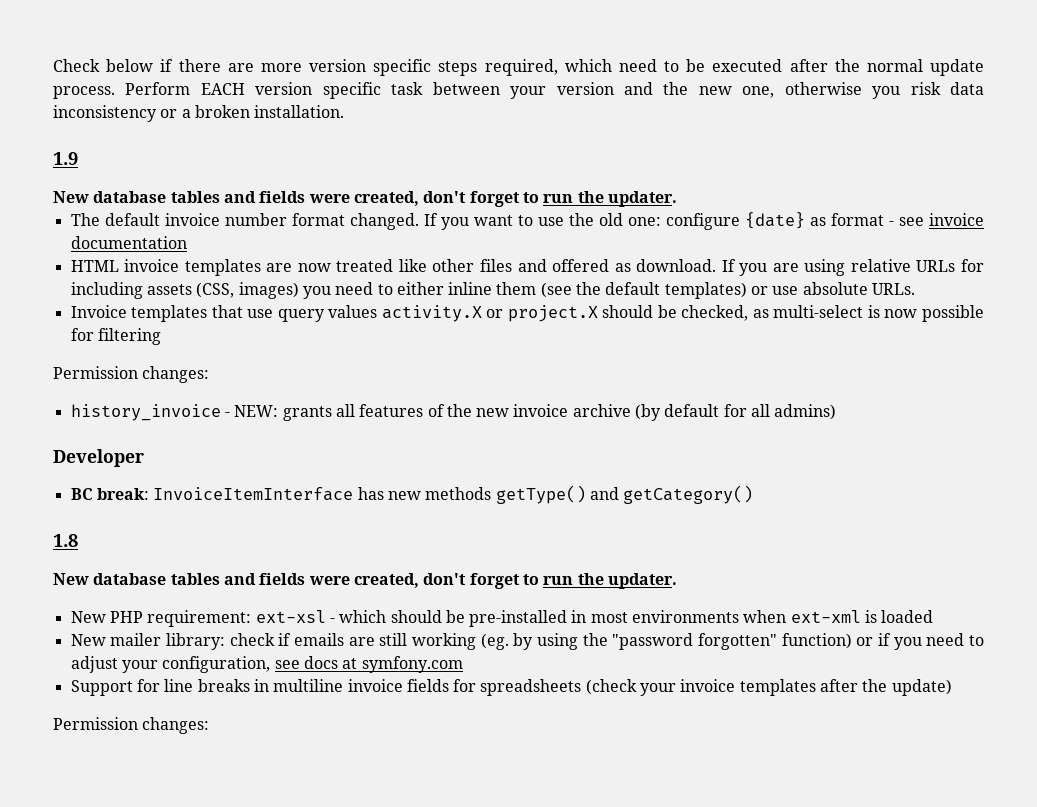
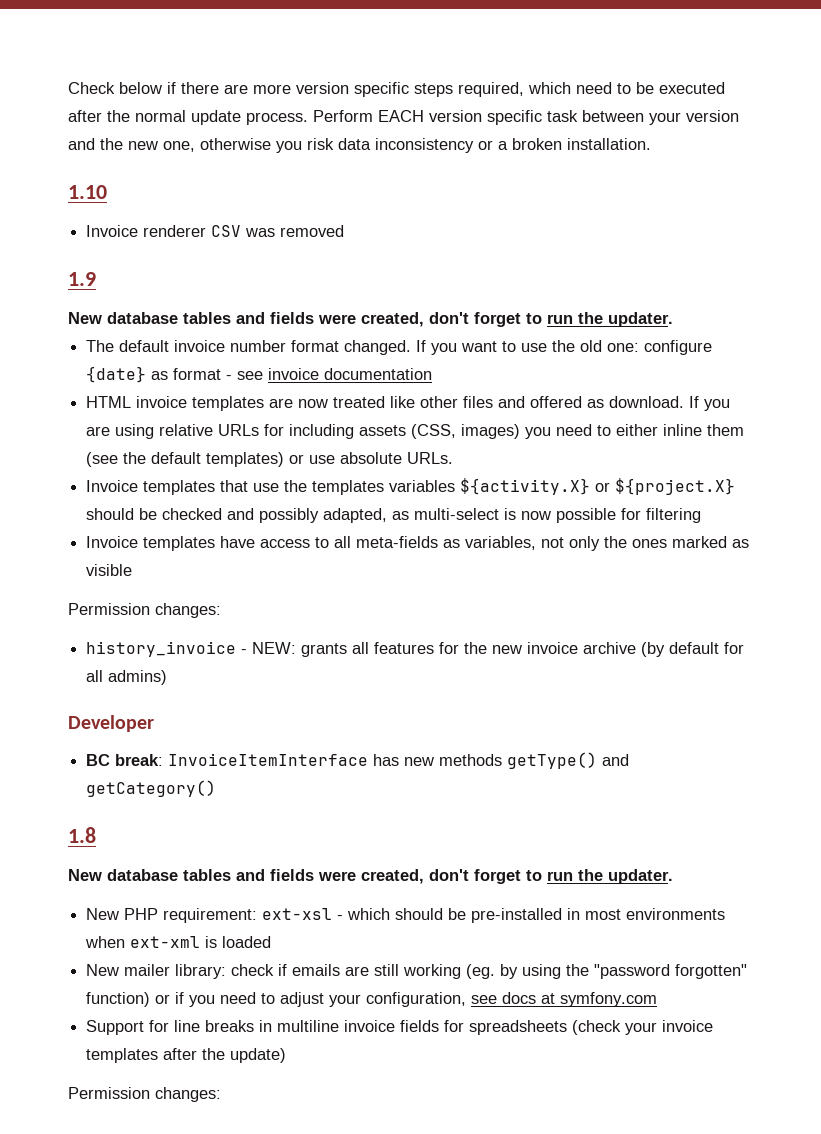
+ 1.10
+ Invoice renderer CSV was removed
- Invoice templates that use query values activity.X or project.X should be checked, as multi-select is now possible for filtering
+ Invoice templates that use the templates variables ${activity.X} or ${project.X} should be checked and possibly adapted, as multi-select is now possible for filtering
+ Invoice templates have access to all meta-fields as variables, not only the ones marked as visible
- history_invoice - NEW: grants all features of the new invoice archive (by default for all admins)
+ history_invoice - NEW: grants all features for the new invoice archive (by default for all admins)

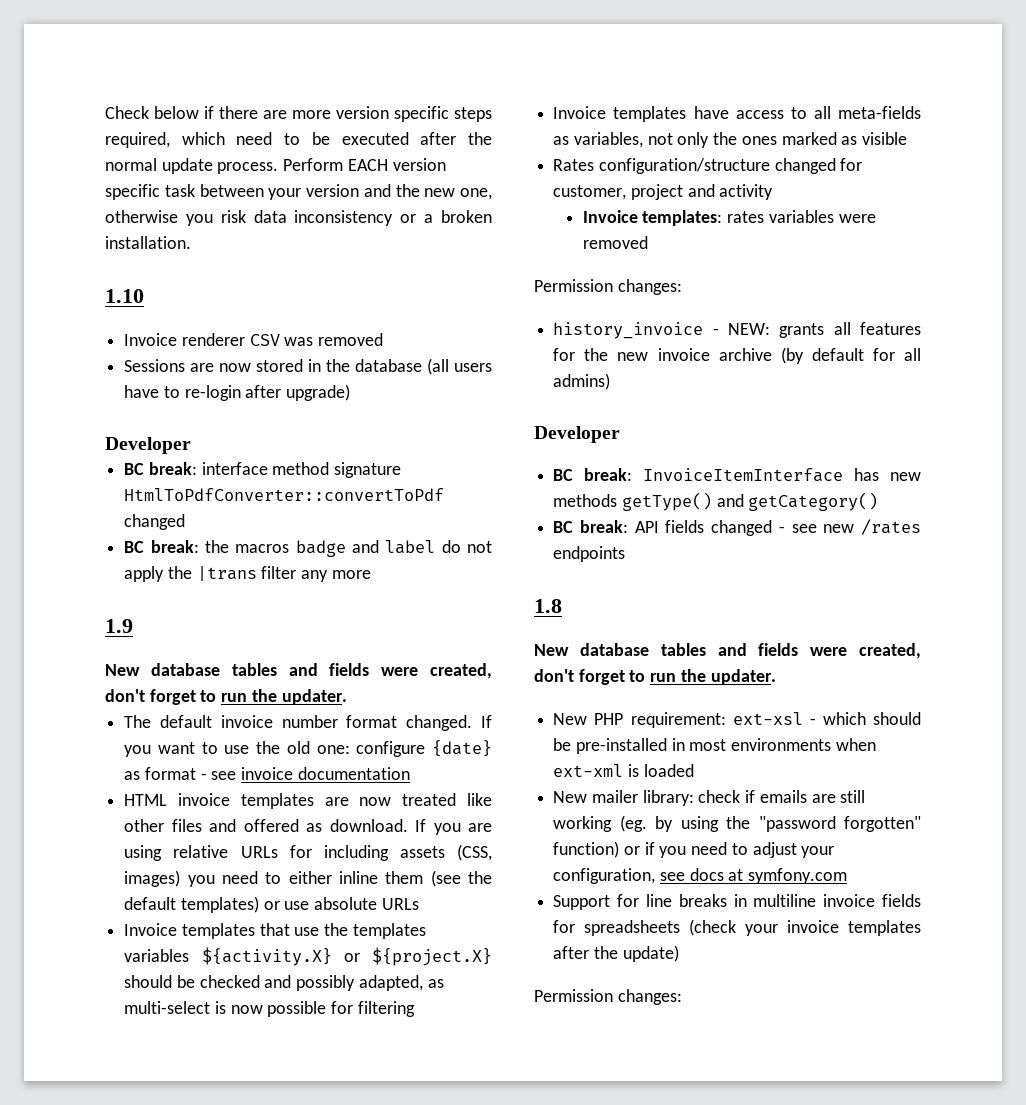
+ Sessions are now stored in the database (all users have to re-login after upgrade)
+ Developer
+ BC break: interface method signature HtmlToPdfConverter::convertToPdf changed
+ BC break: the macros badge and label do not apply the |trans filter any more
- If you are using relative URLs for including assets (CSS, images) you need to either inline them (see the default templates) or use absolute URLs.
+ If you are using relative URLs for including assets (CSS, images) you need to either inline them (see the default templates) or use absolute URLs
+ Rates configuration/structure changed for customer, project and activity
+ Invoice templates: rates variables were removed
+ BC break: API fields changed - see new /rates endpoints

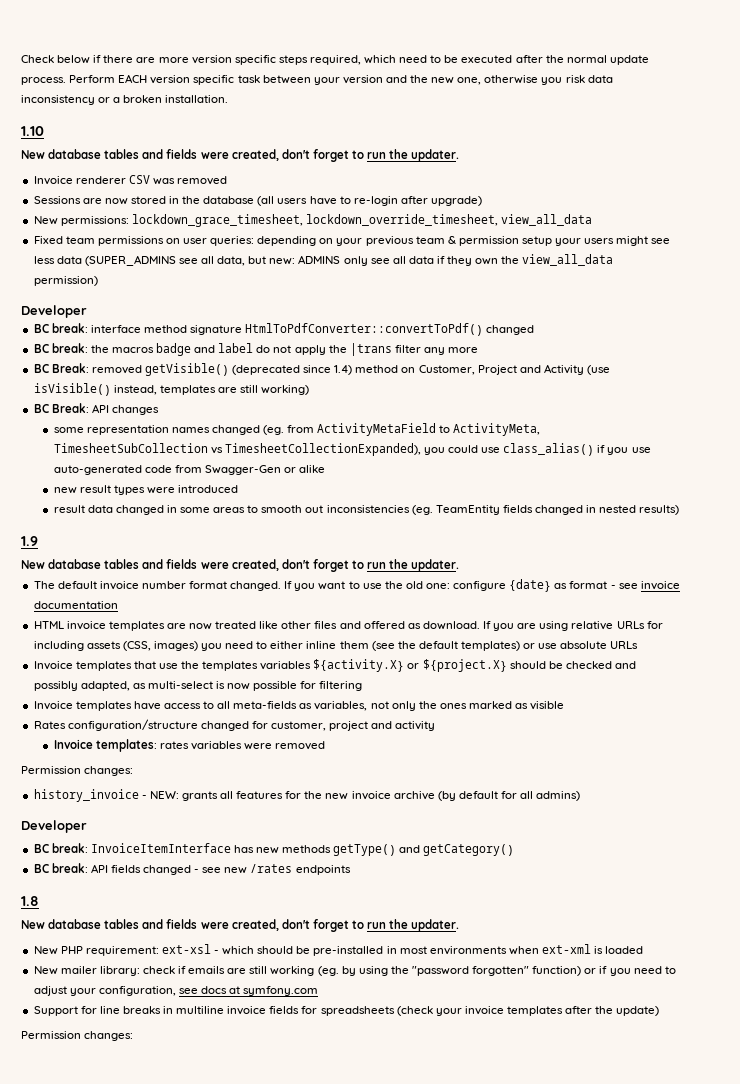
  1.10
+ New database tables and fields were created, don't forget to run the updater.
+ New permissions: lockdown_grace_timesheet, lockdown_override_timesheet, view_all_data
+ Fixed team permissions on user queries: depending on your previous team & permission setup your users might see less data (SUPER_ADMINS see all data, but new: ADMINS only see all data if they own the view_all_data permission)
- BC break: interface method signature HtmlToPdfConverter::convertToPdf changed
+ BC break: interface method signature HtmlToPdfConverter::convertToPdf() changed
+ BC Break: removed getVisible() (deprecated since 1.4) method on Customer, Project and Activity (use isVisible() instead, templates are still working)
+ BC Break: API changes
+ some representation names changed (eg. from ActivityMetaField to ActivityMeta, TimesheetSubCollection vs TimesheetCollectionExpanded), you could use class_alias() if you use auto-generated code from Swagger-Gen or alike
+ new result types were introduced
+ result data changed in some areas to smooth out inconsistencies (eg. TeamEntity fields changed in nested results)

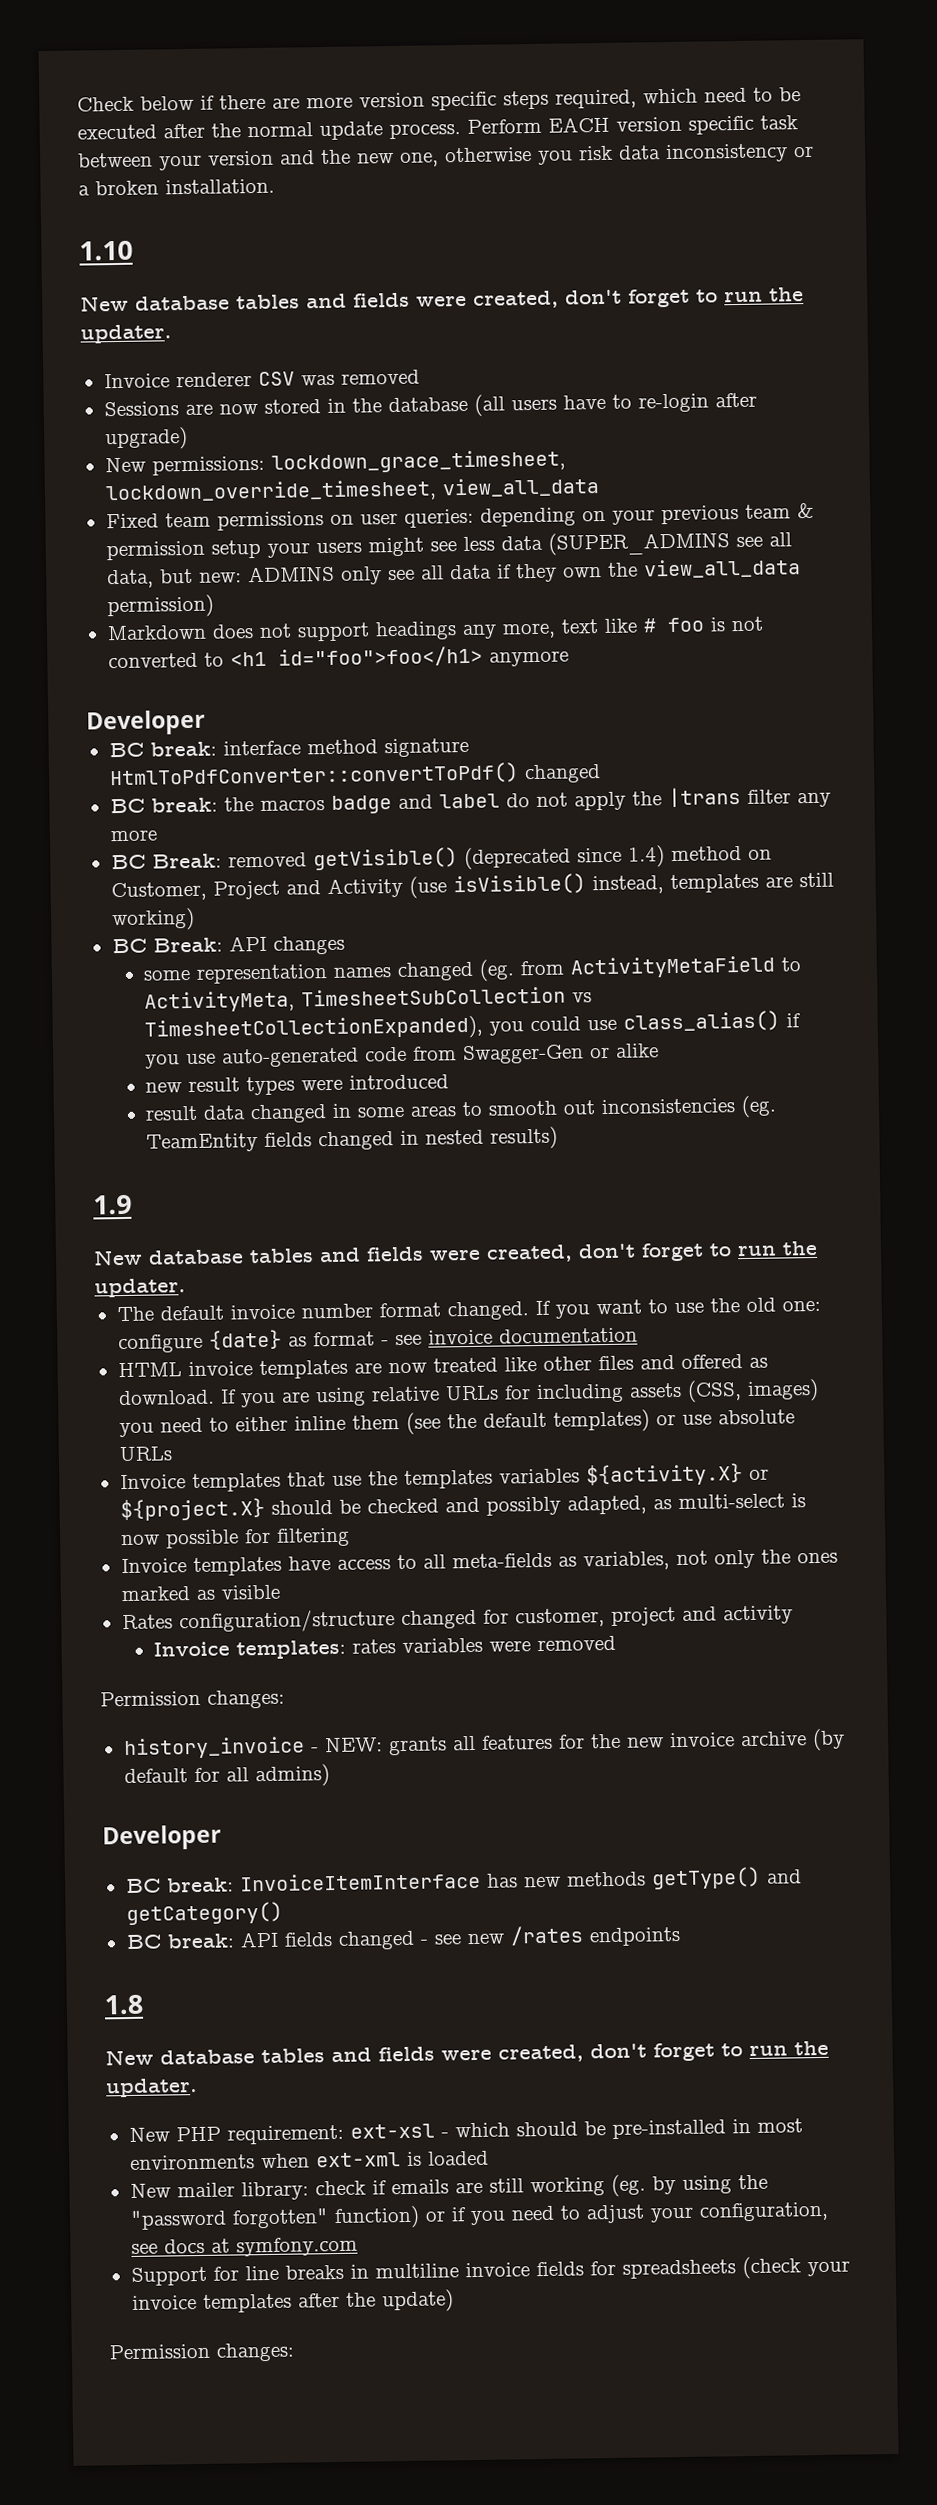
+ Markdown does not support headings any more, text like # foo is not converted to <h1 id="foo">foo</h1> anymore

